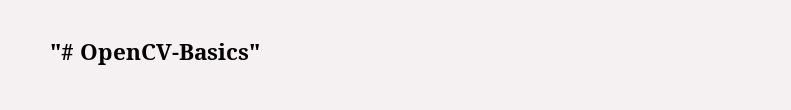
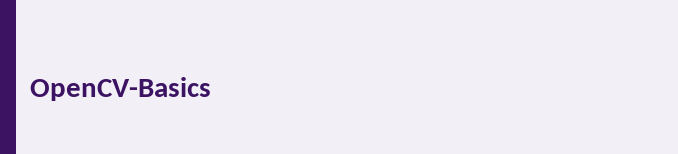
- "# OpenCV-Basics"
+ OpenCV-Basics

